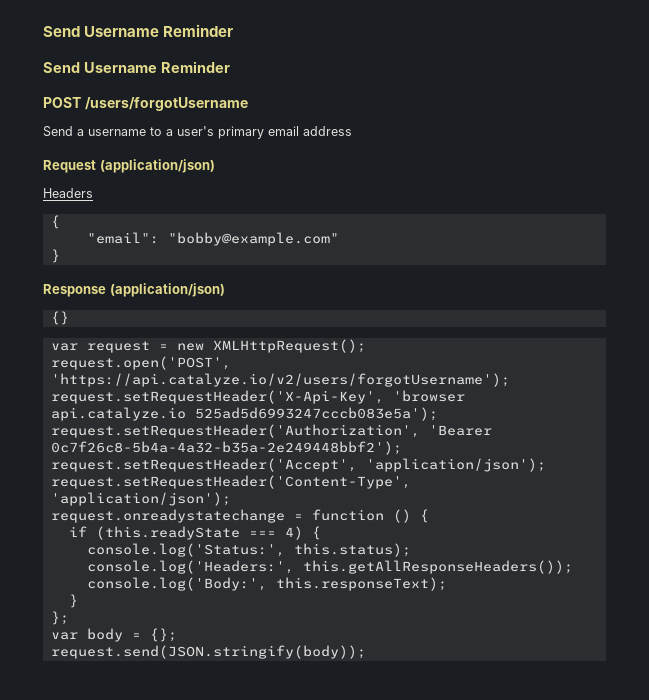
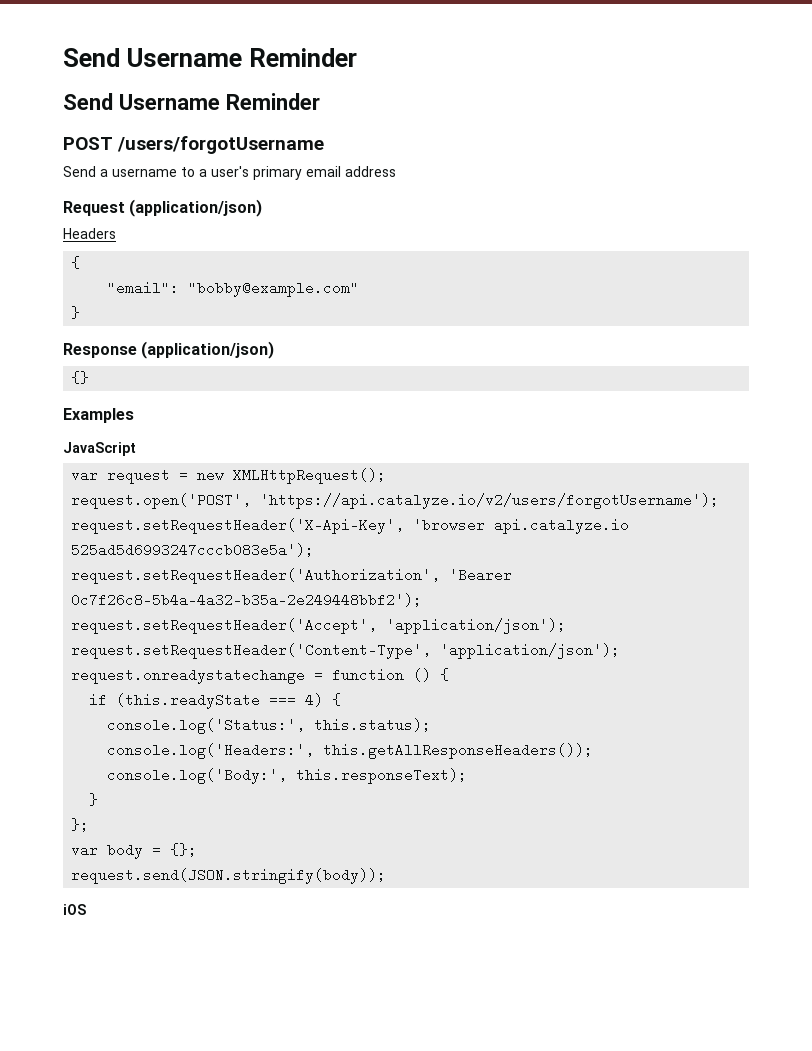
+ Examples
+ JavaScript
+ iOS

